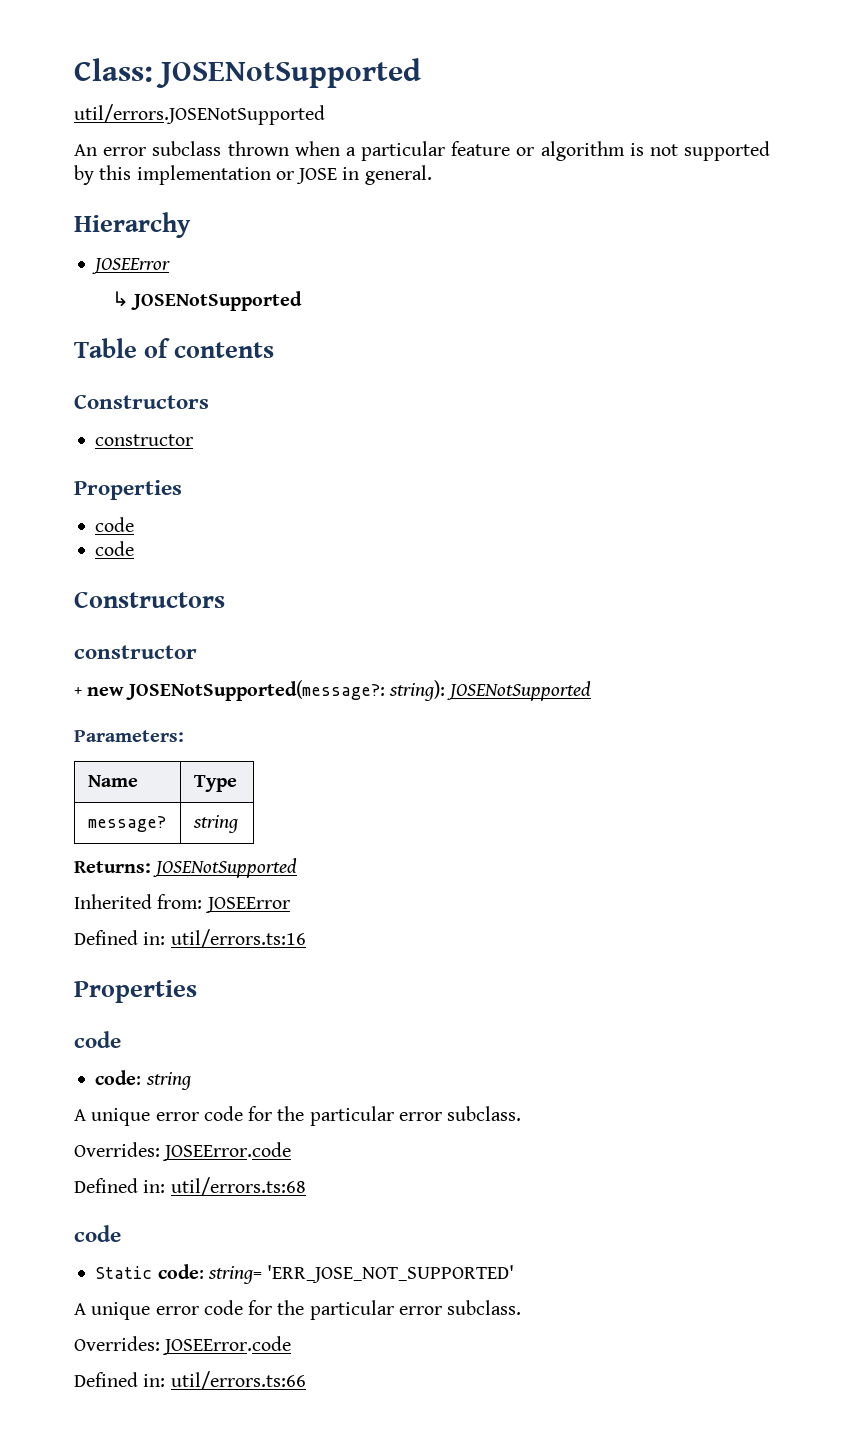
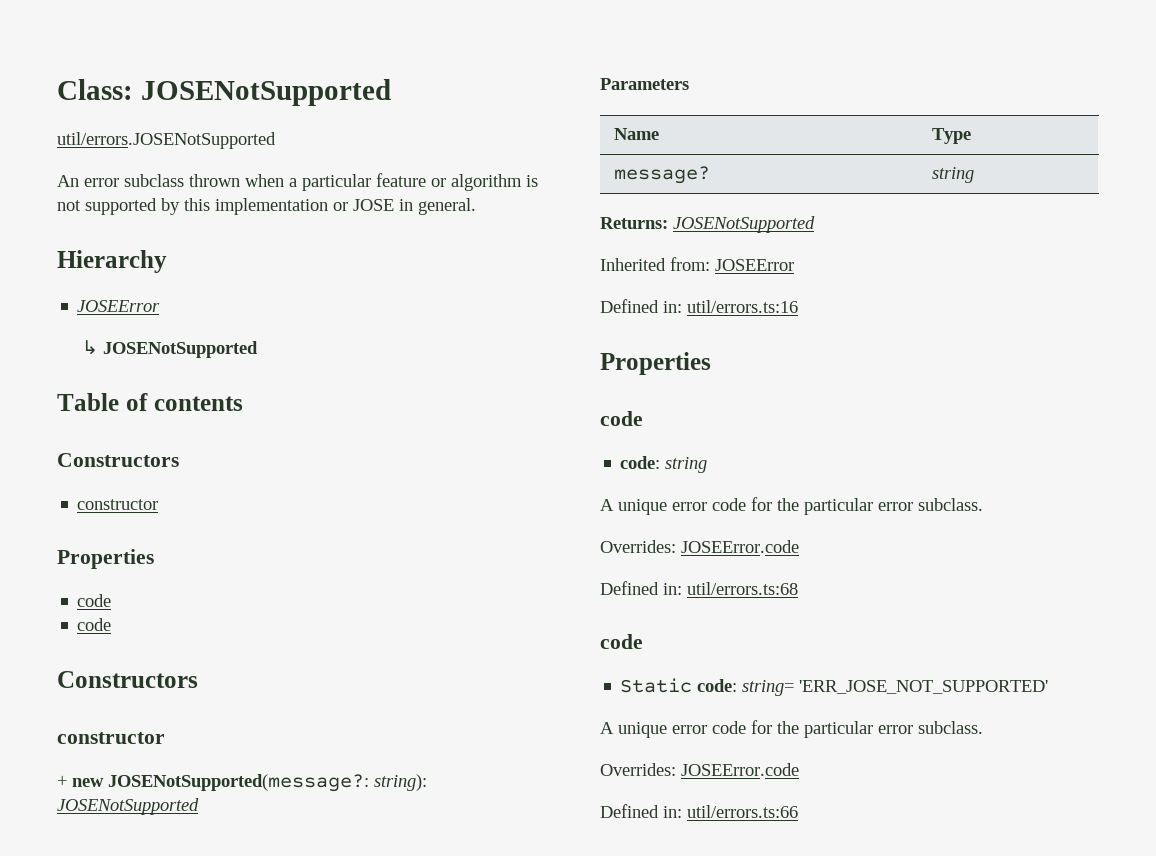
- Parameters:
+ Parameters

